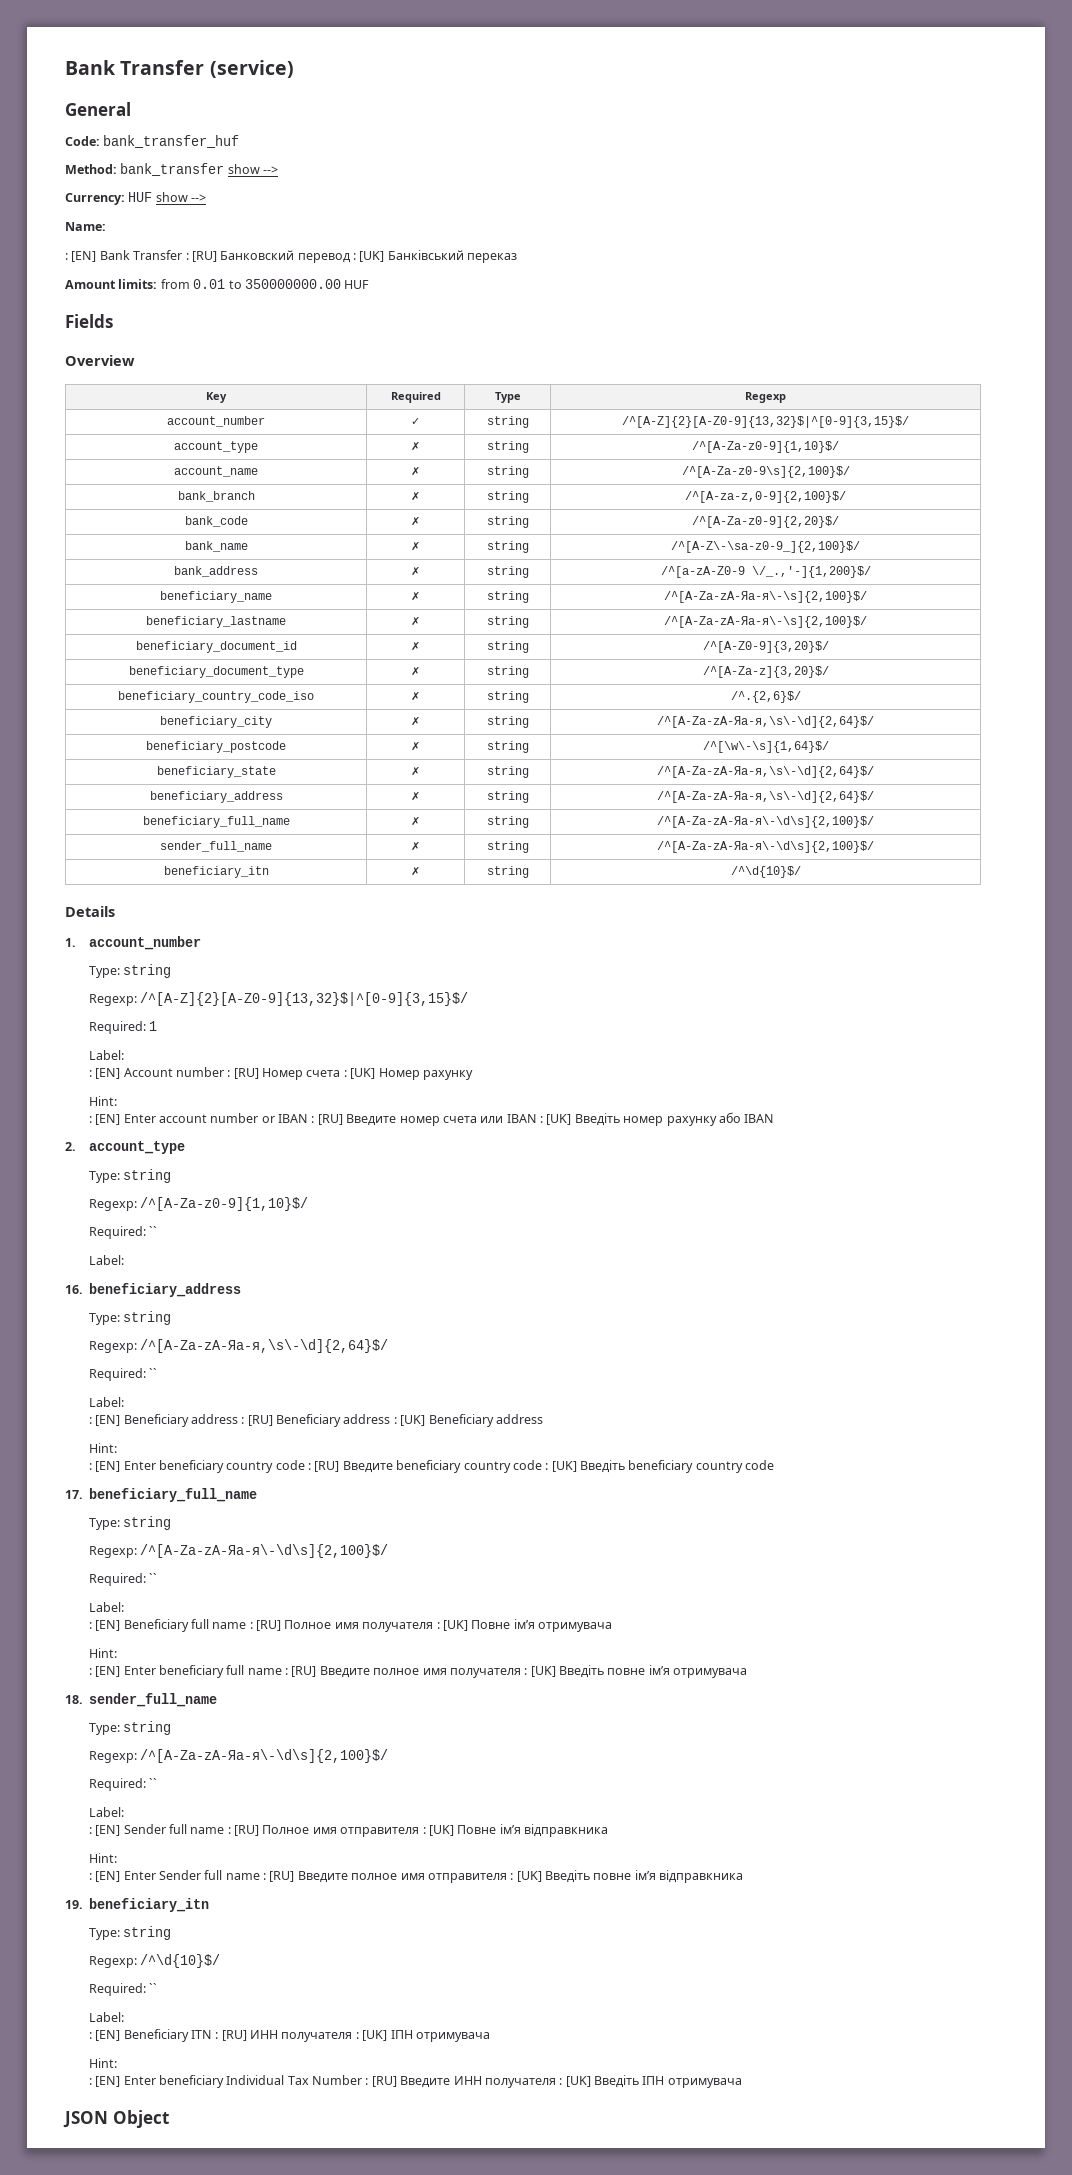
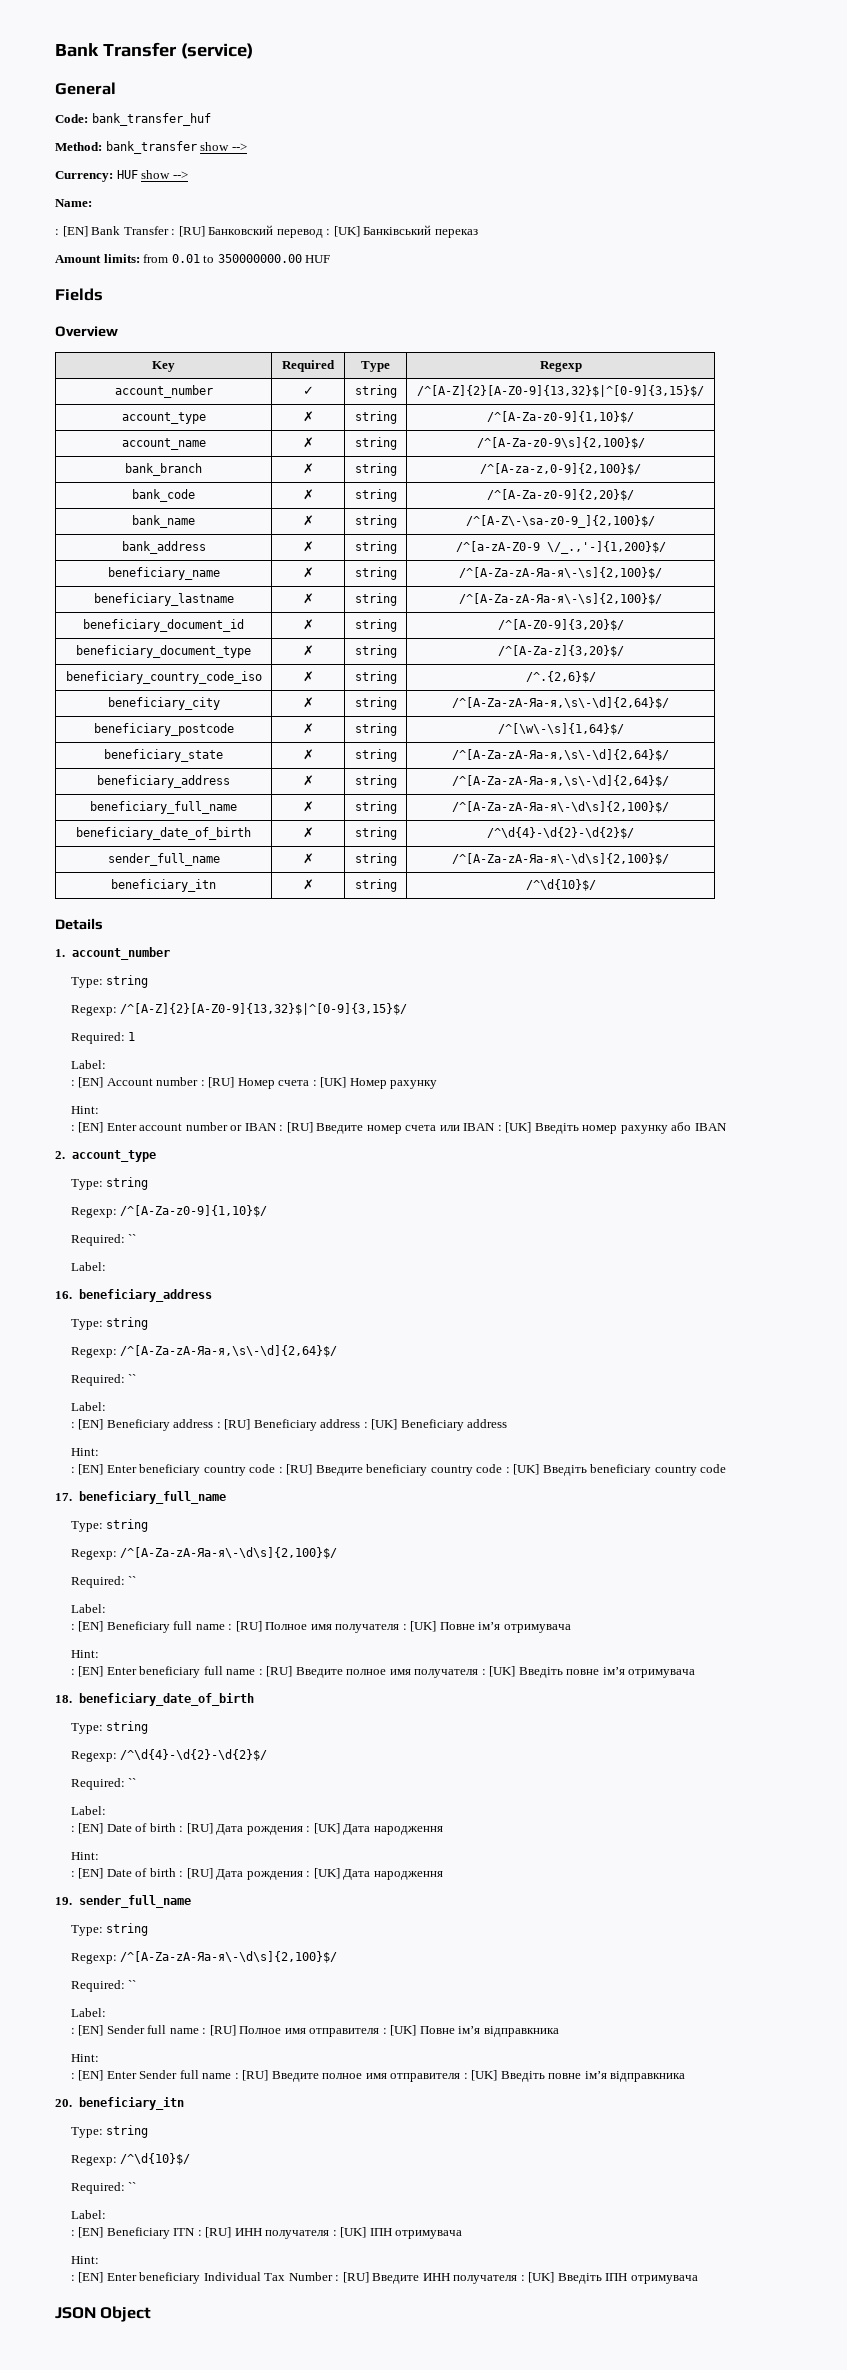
+ beneficiary_date_of_birth | ✗ | string | /^\d{4}-\d{2}-\d{2}$/
- 18. sender_full_name
+ 18. beneficiary_date_of_birth
+ Type: string
+ Regexp: /^\d{4}-\d{2}-\d{2}$/
+ Required: ``
+ Label:
+ : [EN] Date of birth : [RU] Дата рождения : [UK] Дата народження
+ Hint:
+ : [EN] Date of birth : [RU] Дата рождения : [UK] Дата народження
+ 19. sender_full_name
- 19. beneficiary_itn
+ 20. beneficiary_itn

